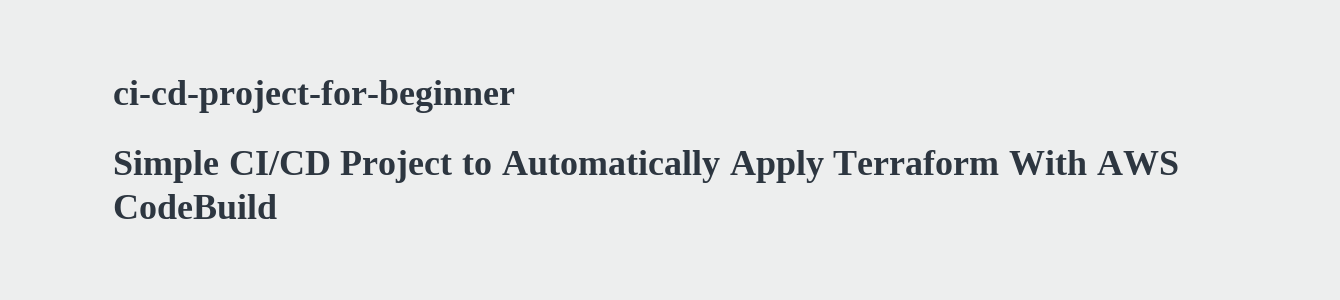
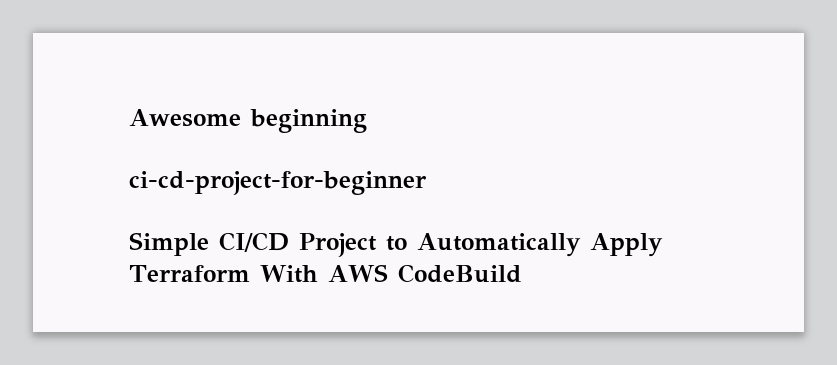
+ Awesome beginning

